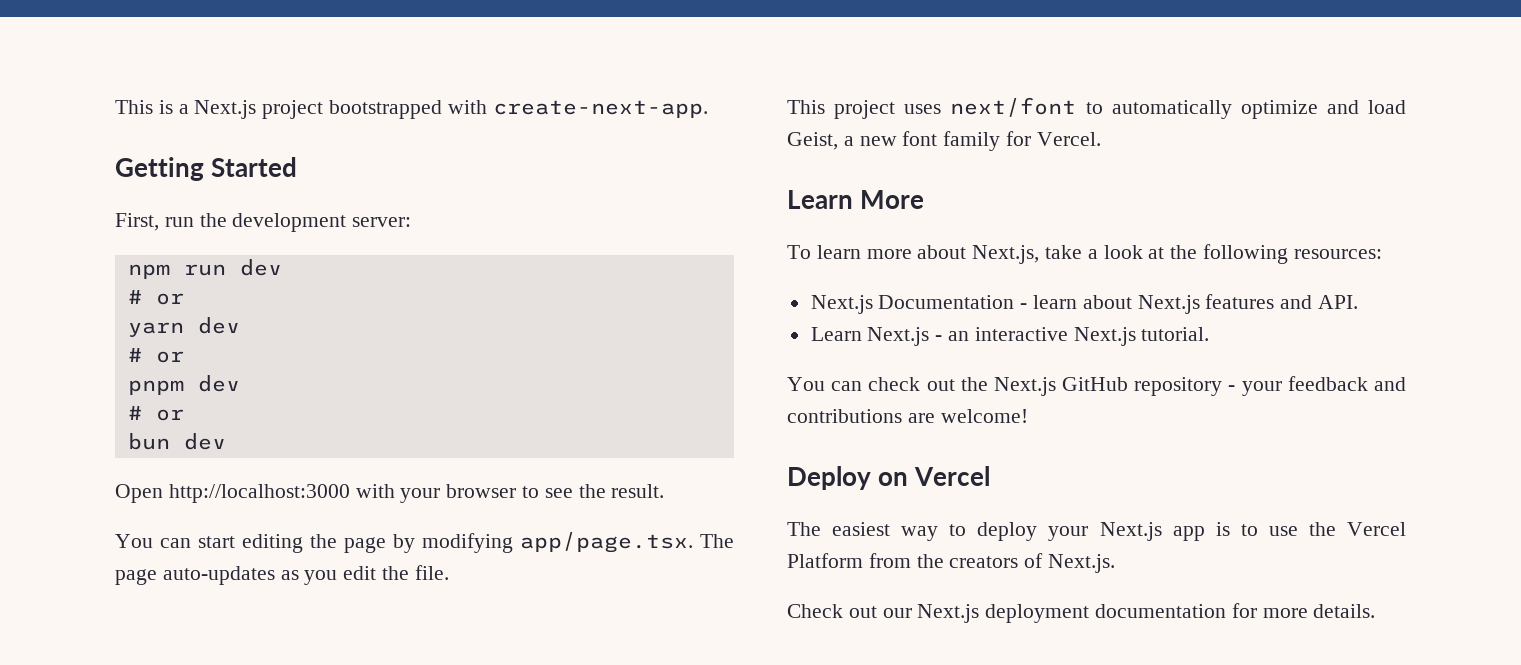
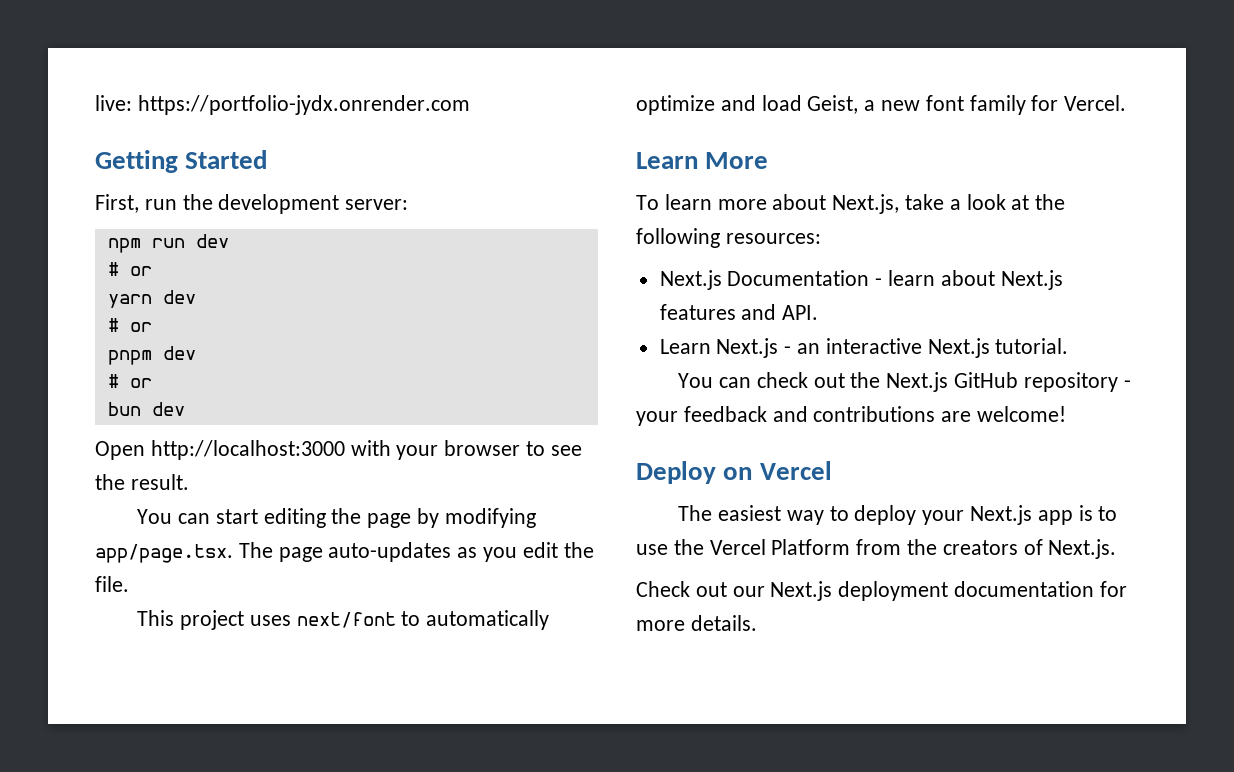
- This is a Next.js project bootstrapped with create-next-app.
+ live: https://portfolio-jydx.onrender.com

